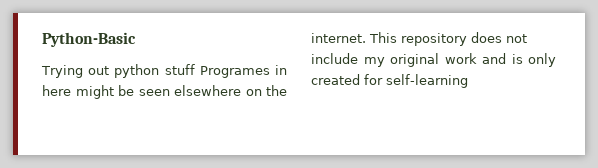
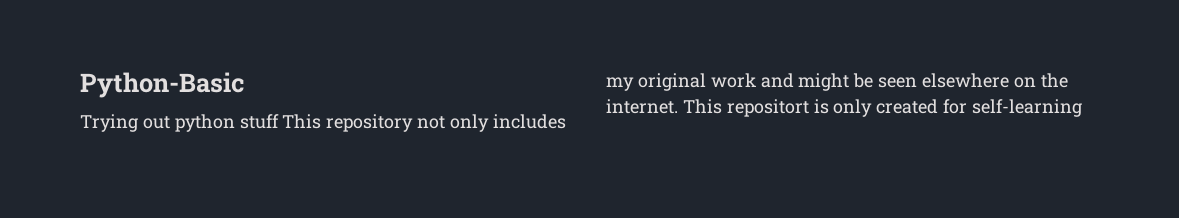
- Trying out python stuff Programes in here might be seen elsewhere on the internet.
+ Trying out python stuff This repository not only includes my original work and might be seen elsewhere on the internet.
- This repository does not include my original work and is only created for self-learning
+ This repositort is only created for self-learning

